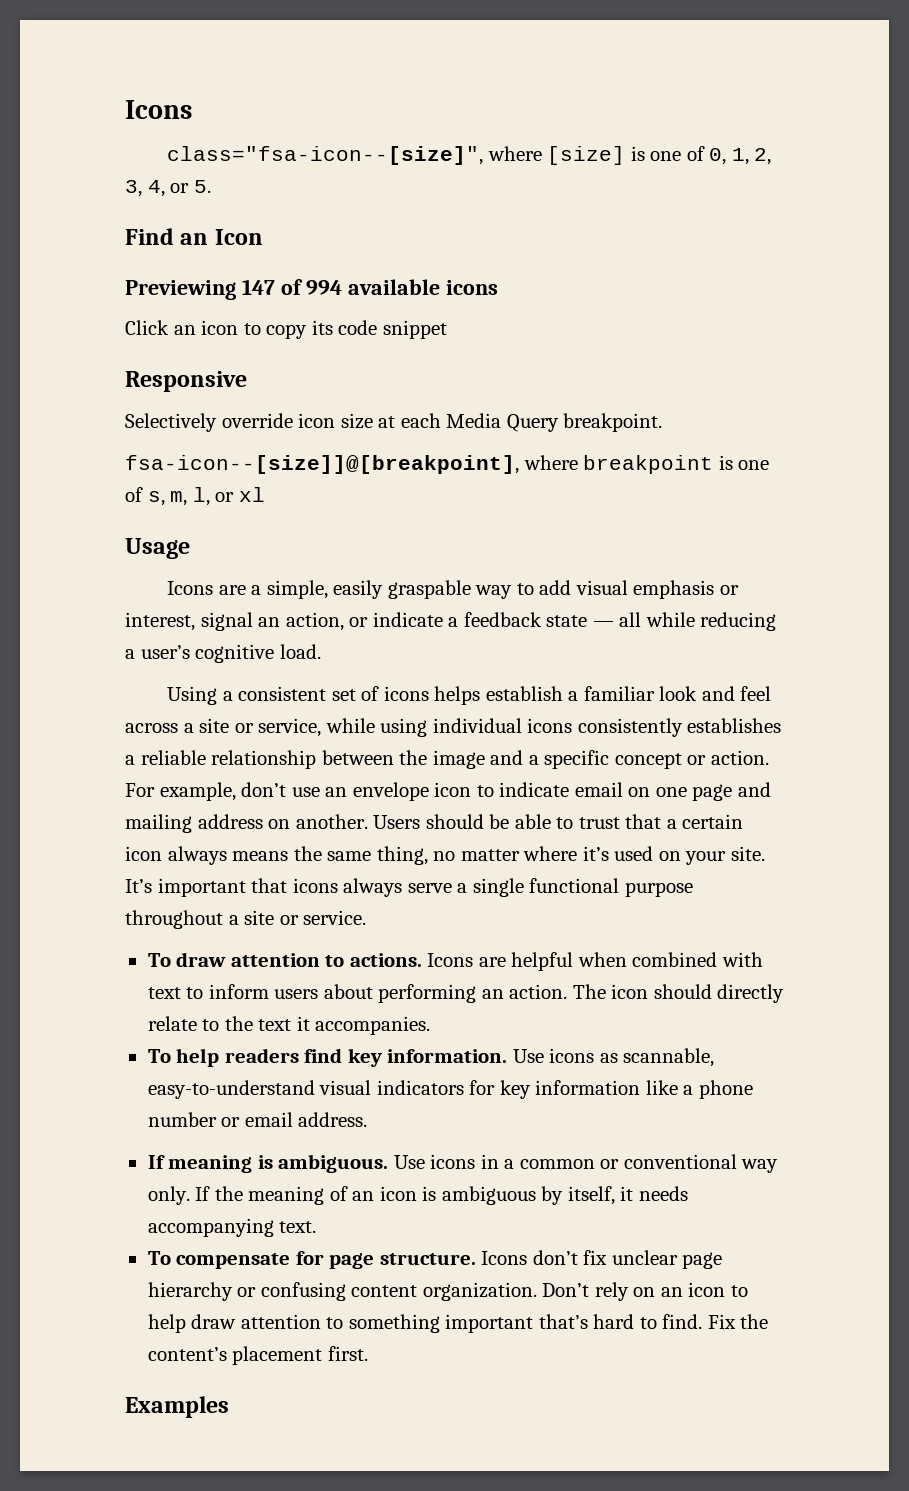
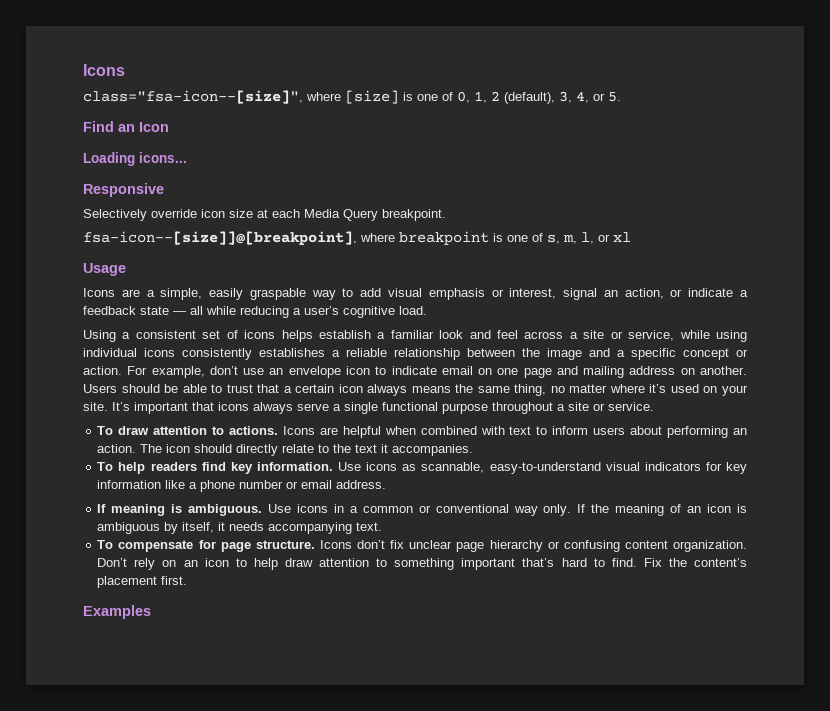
- class="fsa-icon--[size]", where [size] is one of 0, 1, 2, 3, 4, or 5.
+ class="fsa-icon--[size]", where [size] is one of 0, 1, 2 (default), 3, 4, or 5.
- Previewing 147 of 994 available icons
- Click an icon to copy its code snippet
+ Loading icons...

